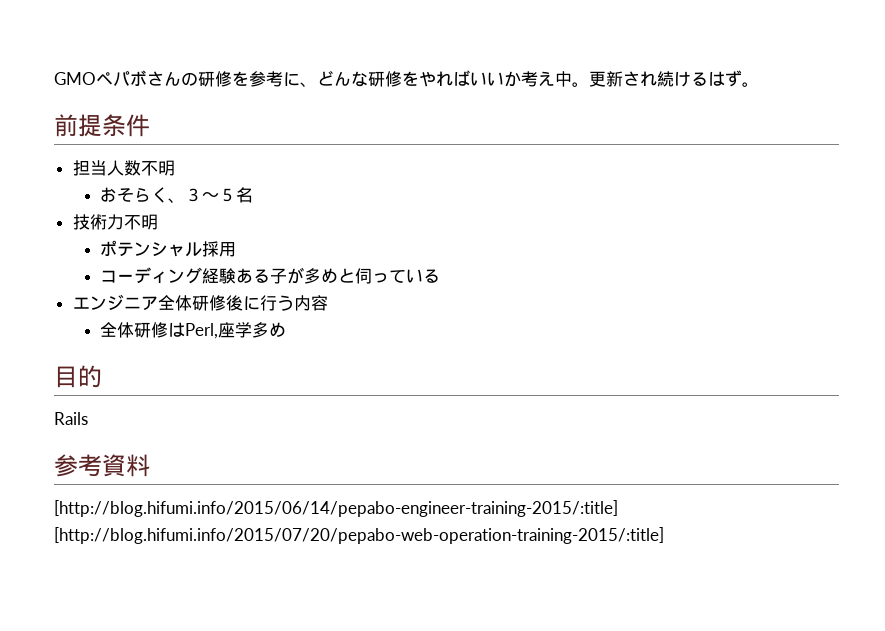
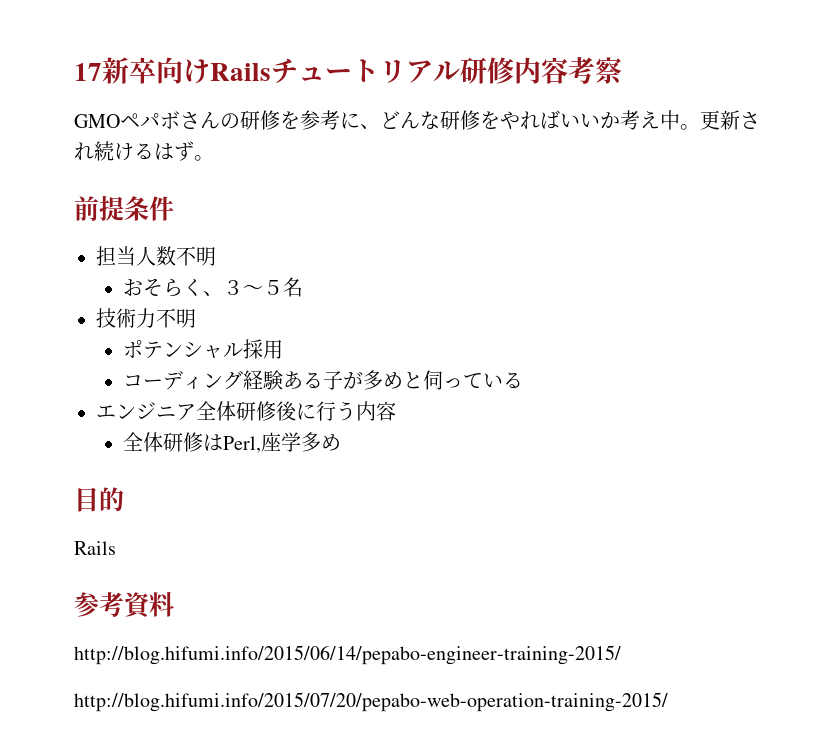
+ 17新卒向けRailsチュートリアル研修内容考察
- [http://blog.hifumi.info/2015/06/14/pepabo-engineer-training-2015/:title] [http://blog.hifumi.info/2015/07/20/pepabo-web-operation-training-2015/:title]
+ http://blog.hifumi.info/2015/06/14/pepabo-engineer-training-2015/
+ http://blog.hifumi.info/2015/07/20/pepabo-web-operation-training-2015/

